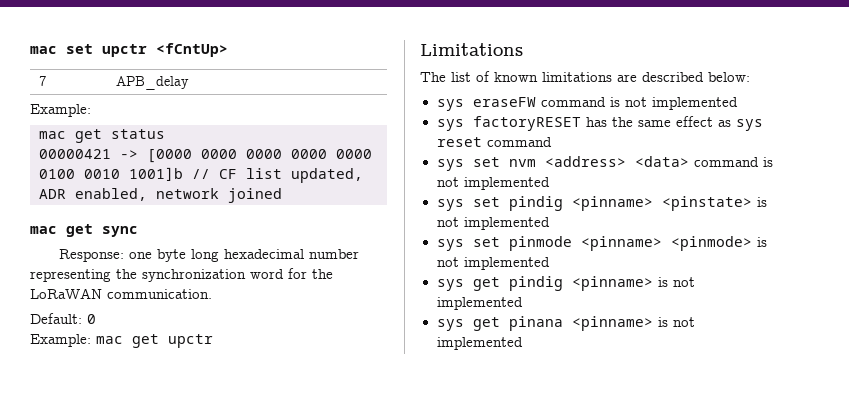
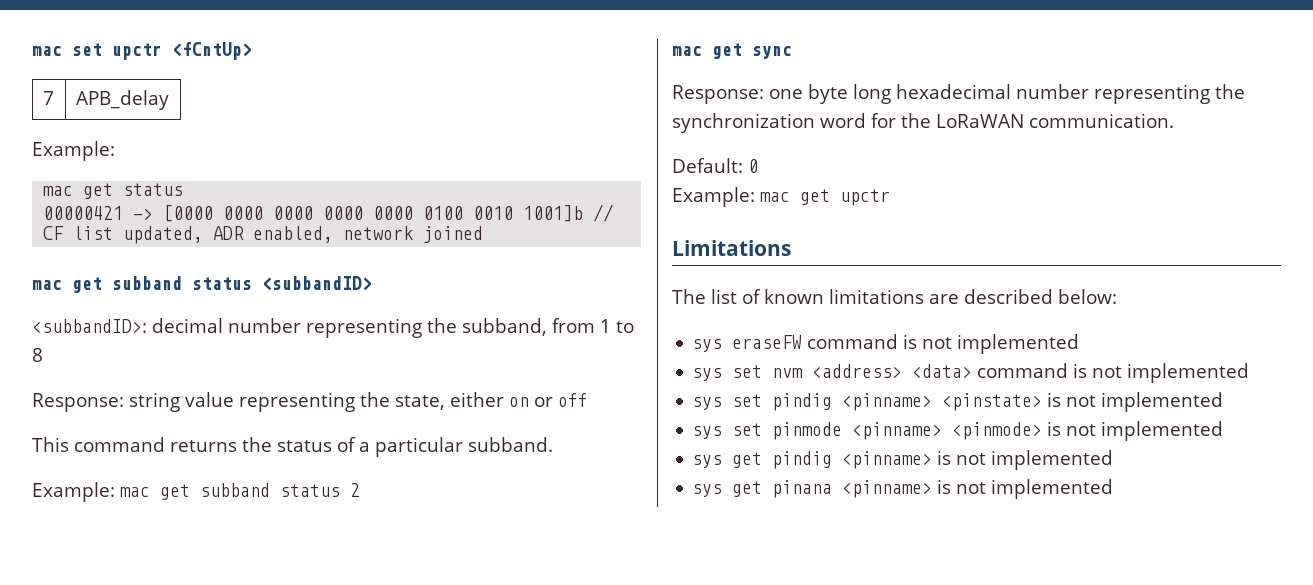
+ mac get subband status <subbandID>
+ <subbandID>: decimal number representing the subband, from 1 to 8
+ Response: string value representing the state, either on or off
+ This command returns the status of a particular subband.
+ Example: mac get subband status 2
- sys factoryRESET has the same effect as sys reset command

